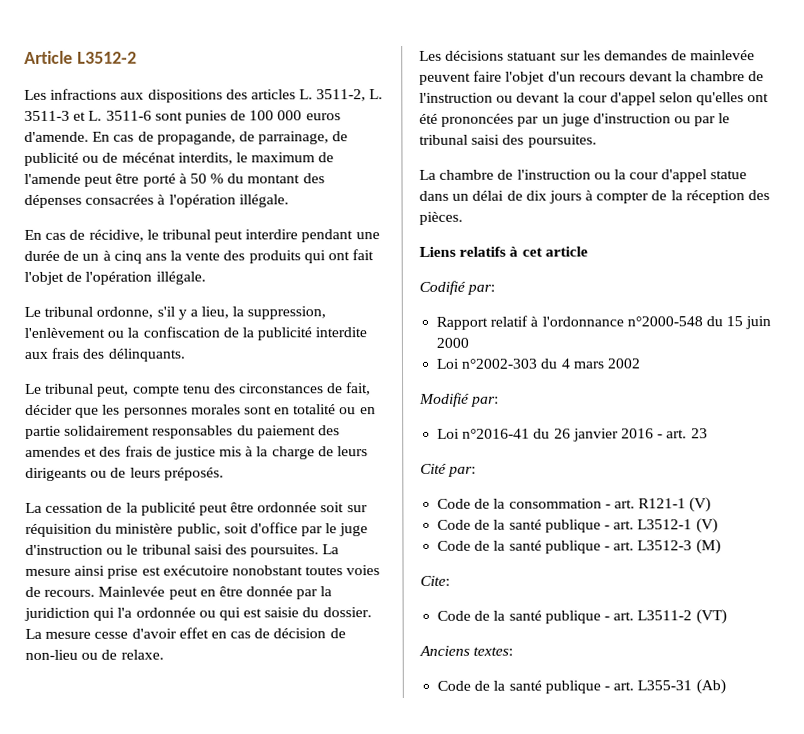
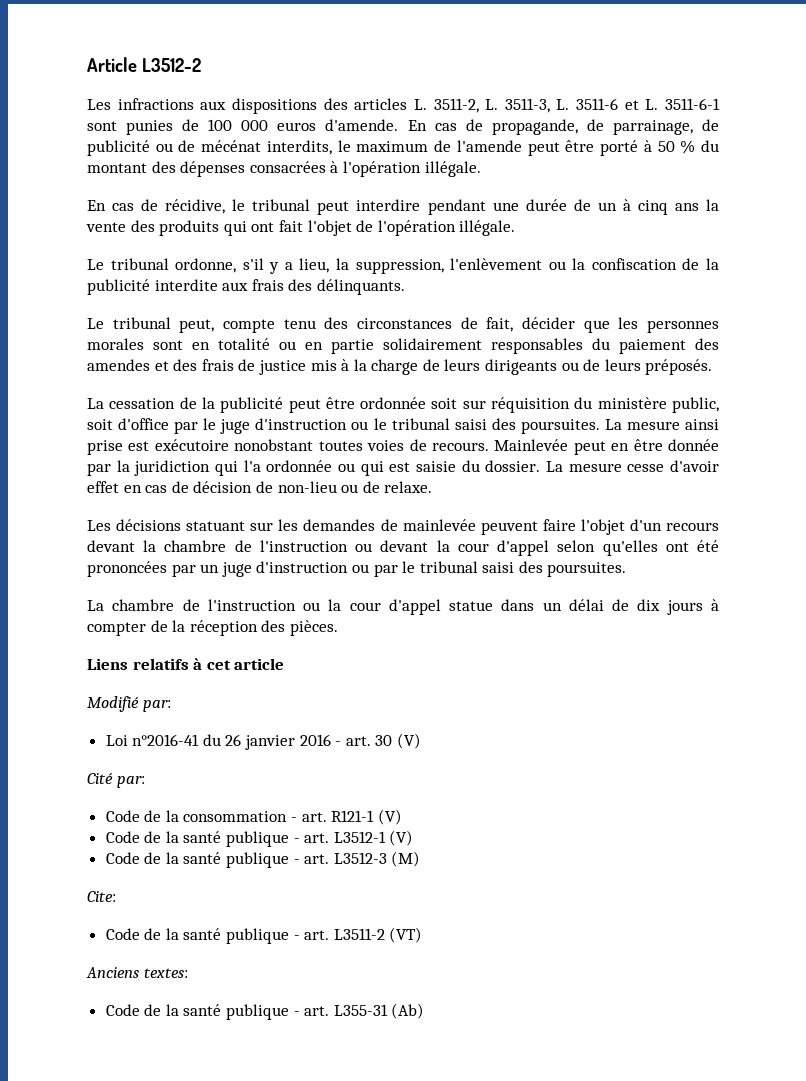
- Les infractions aux dispositions des articles L. 3511-2, L. 3511-3 et L. 3511-6 sont punies de 100 000 euros d'amende.
+ Les infractions aux dispositions des articles L. 3511-2, L. 3511-3, L. 3511-6 et L. 3511-6-1 sont punies de 100 000 euros d'amende.
- Codifié par:
- Rapport relatif à l'ordonnance n°2000-548 du 15 juin 2000
- Loi n°2002-303 du 4 mars 2002
- Loi n°2016-41 du 26 janvier 2016 - art. 23
+ Loi n°2016-41 du 26 janvier 2016 - art. 30 (V)

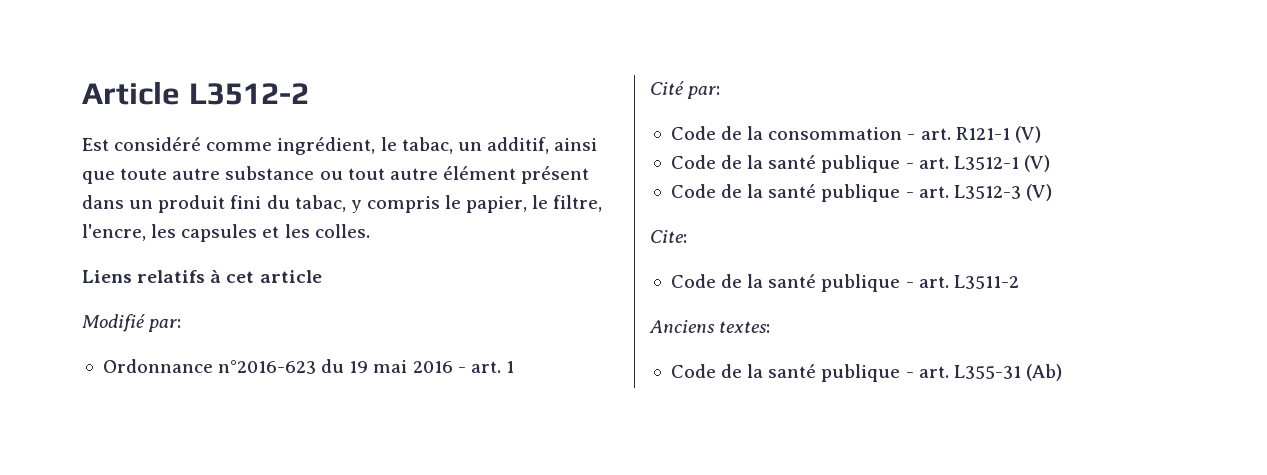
- Les infractions aux dispositions des articles L. 3511-2, L. 3511-3, L. 3511-6 et L. 3511-6-1 sont punies de 100 000 euros d'amende. En cas de propagande, de parrainage, de publicité ou de mécénat interdits, le maximum de l'amende peut être porté à 50 % du montant des dépenses consacrées à l'opération illégale.
- En cas de récidive, le tribunal peut interdire pendant une durée de un à cinq ans la vente des produits qui ont fait l'objet de l'opération illégale.
- Le tribunal ordonne, s'il y a lieu, la suppression, l'enlèvement ou la confiscation de la publicité interdite aux frais des délinquants.
- Le tribunal peut, compte tenu des circonstances de fait, décider que les personnes morales sont en totalité ou en partie solidairement responsables du paiement des amendes et des frais de justice mis à la charge de leurs dirigeants ou de leurs préposés.
- La cessation de la publicité peut être ordonnée soit sur réquisition du ministère public, soit d'office par le juge d'instruction ou le tribunal saisi des poursuites. La mesure ainsi prise est exécutoire nonobstant toutes voies de recours. Mainlevée peut en être donnée par la juridiction qui l'a ordonnée ou qui est saisie du dossier. La mesure cesse d'avoir effet en cas de décision de non-lieu ou de relaxe.
- Les décisions statuant sur les demandes de mainlevée peuvent faire l'objet d'un recours devant la chambre de l'instruction ou devant la cour d'appel selon qu'elles ont été prononcées par un juge d'instruction ou par le tribunal saisi des poursuites.
- La chambre de l'instruction ou la cour d'appel statue dans un délai de dix jours à compter de la réception des pièces.
+ Est considéré comme ingrédient, le tabac, un additif, ainsi que toute autre substance ou tout autre élément présent dans un produit fini du tabac, y compris le papier, le filtre, l'encre, les capsules et les colles.
- Loi n°2016-41 du 26 janvier 2016 - art. 30 (V)
+ Ordonnance n°2016-623 du 19 mai 2016 - art. 1
- Code de la santé publique - art. L3512-3 (M)
+ Code de la santé publique - art. L3512-3 (V)
- Code de la santé publique - art. L3511-2 (VT)
+ Code de la santé publique - art. L3511-2

